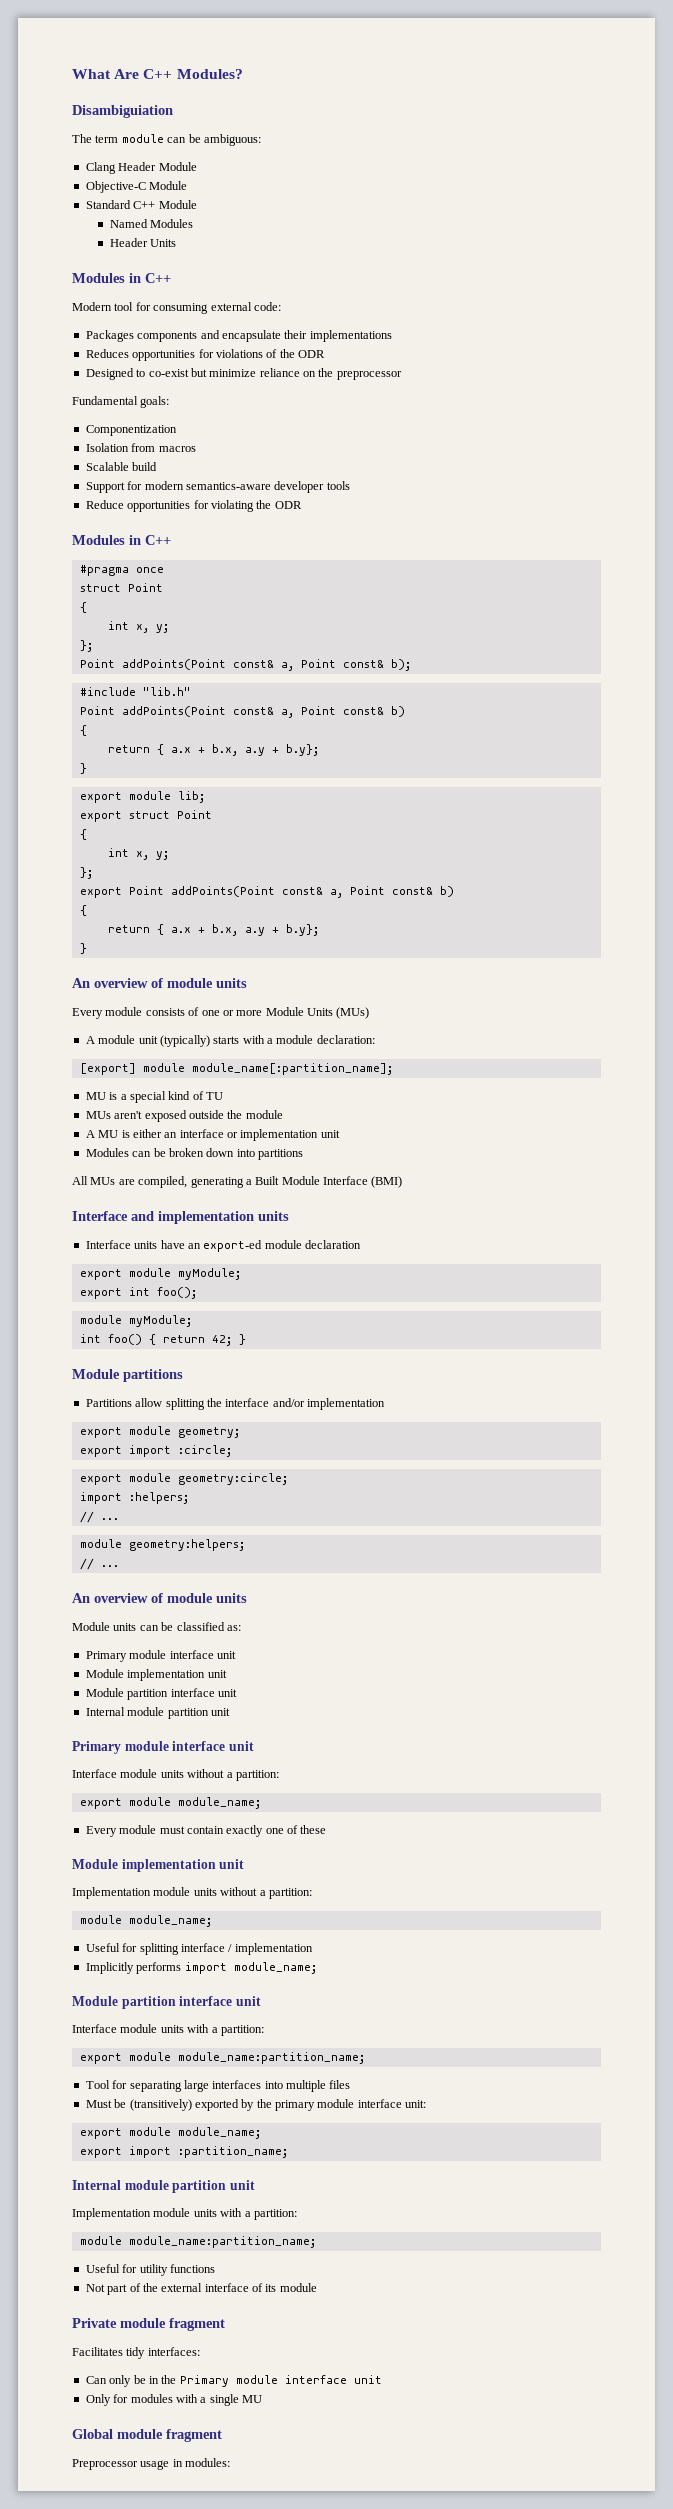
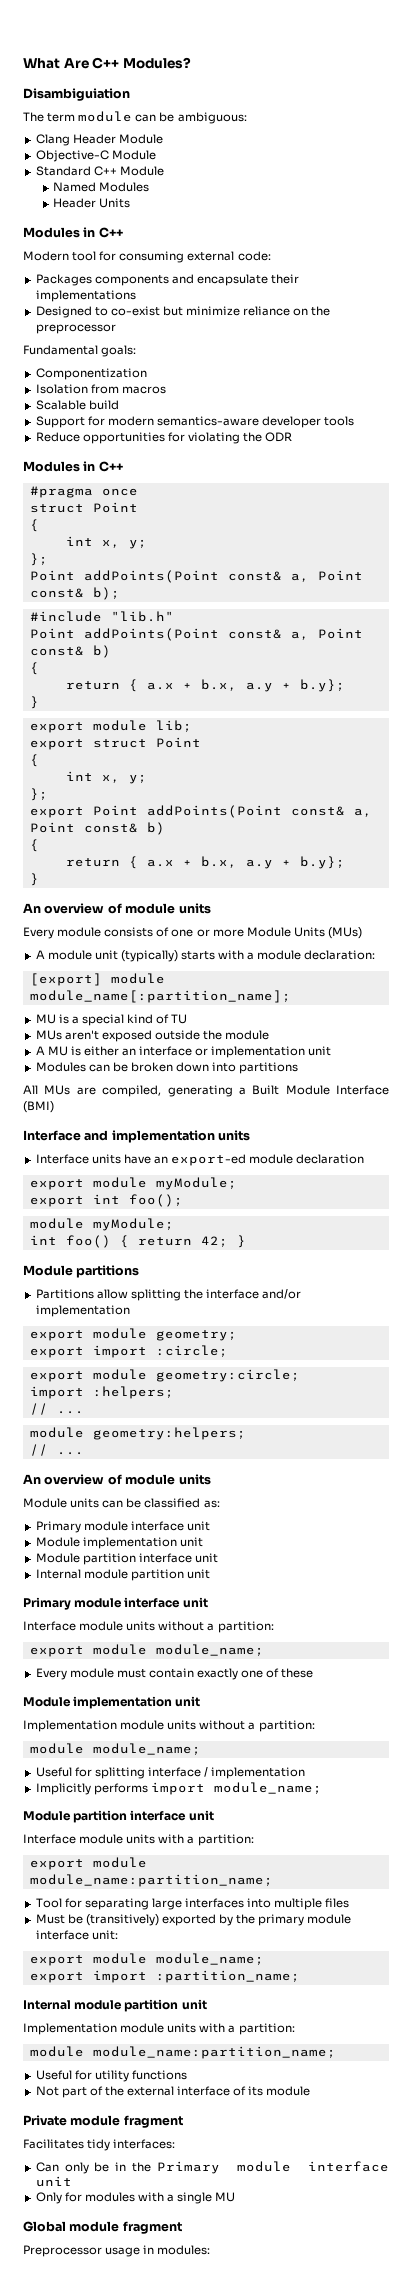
- Reduces opportunities for violations of the ODR

